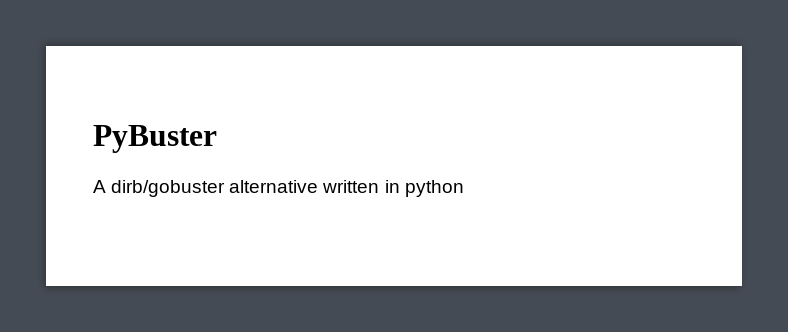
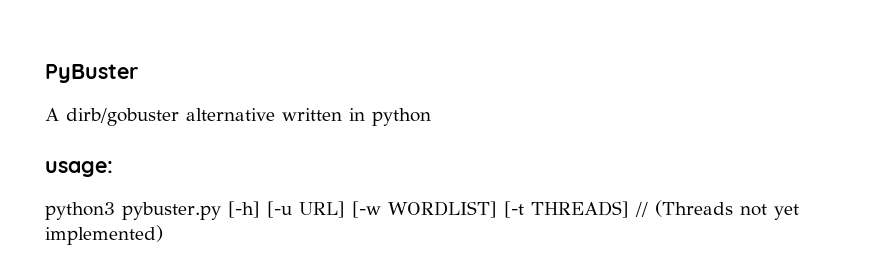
+ usage:
+ python3 pybuster.py [-h] [-u URL] [-w WORDLIST] [-t THREADS] // (Threads not yet implemented)

